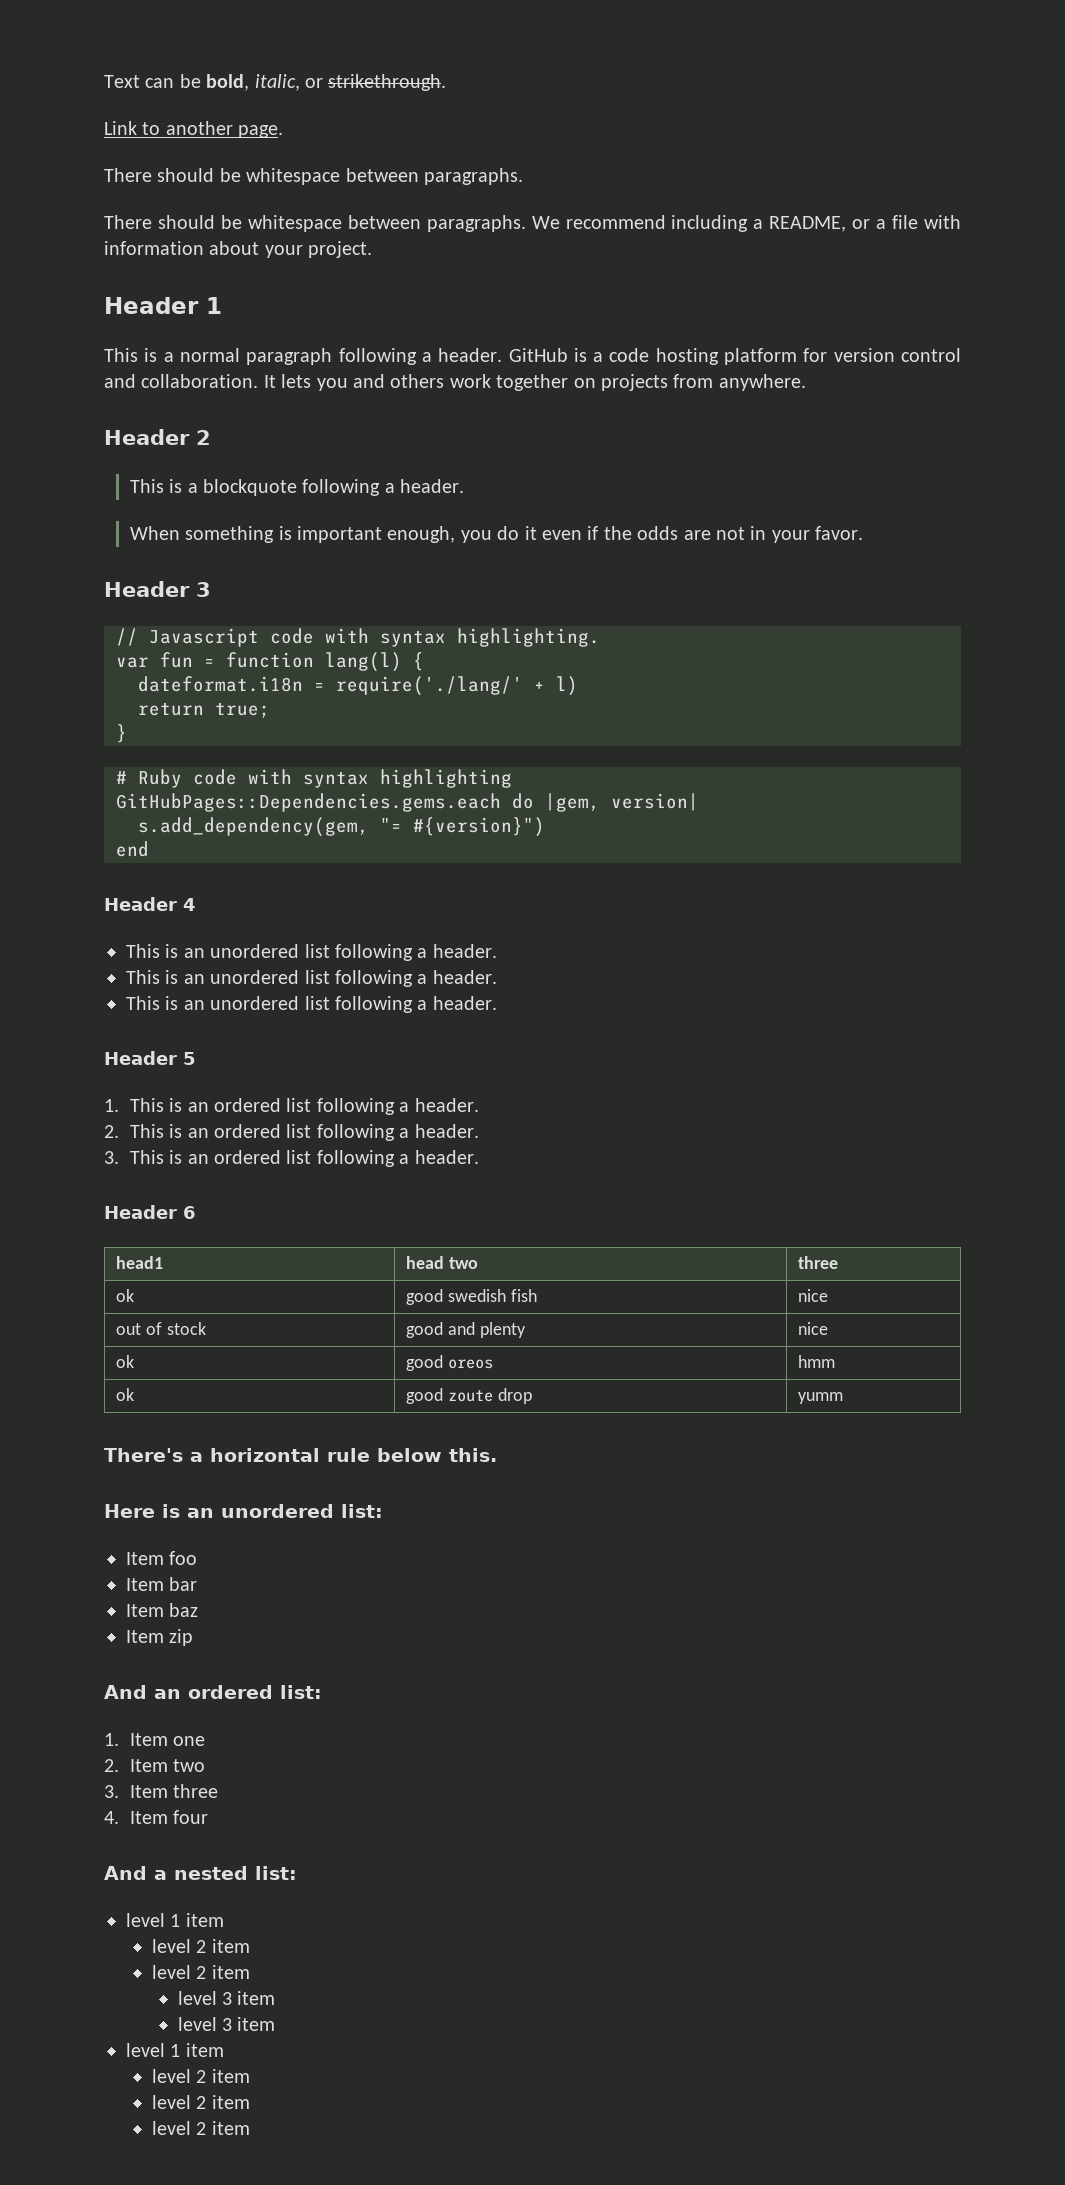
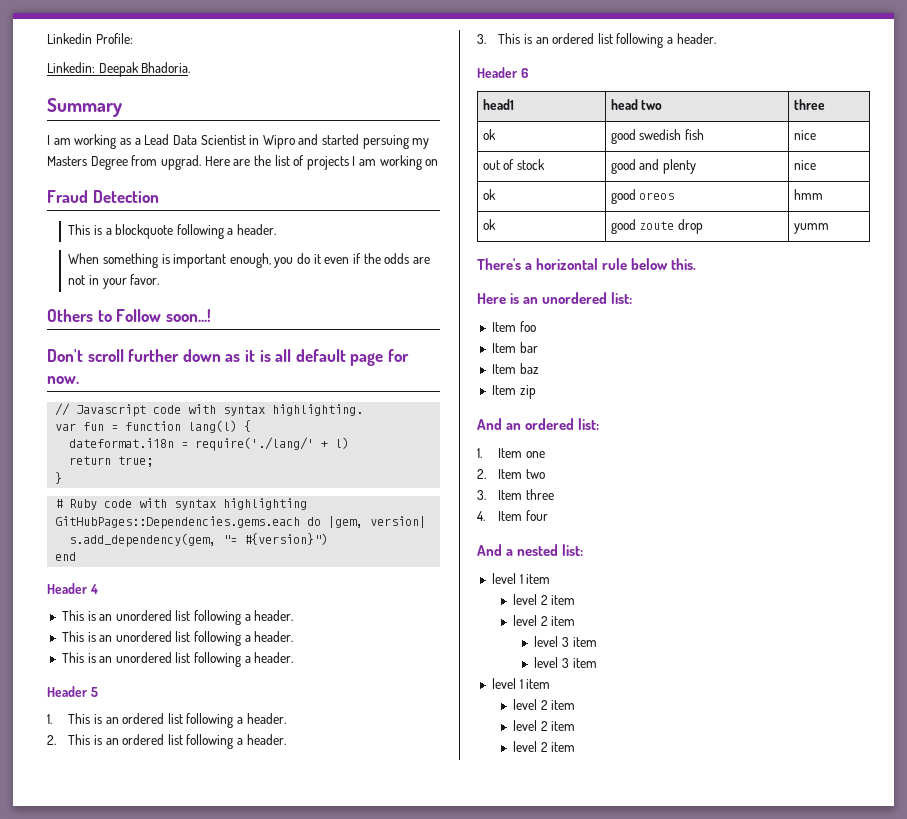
- Text can be bold, italic, or strikethrough.
- Link to another page.
- There should be whitespace between paragraphs.
- There should be whitespace between paragraphs. We recommend including a README, or a file with information about your project.
- Header 1
- This is a normal paragraph following a header. GitHub is a code hosting platform for version control and collaboration. It lets you and others work together on projects from anywhere.
- Header 2
+ Linkedin Profile:
+ Linkedin: Deepak Bhadoria.
+ Summary
+ I am working as a Lead Data Scientist in Wipro and started persuing my Masters Degree from upgrad. Here are the list of projects I am working on
+ Fraud Detection
- Header 3
+ Others to Follow soon...!
+ Don't scroll further down as it is all default page for now.

